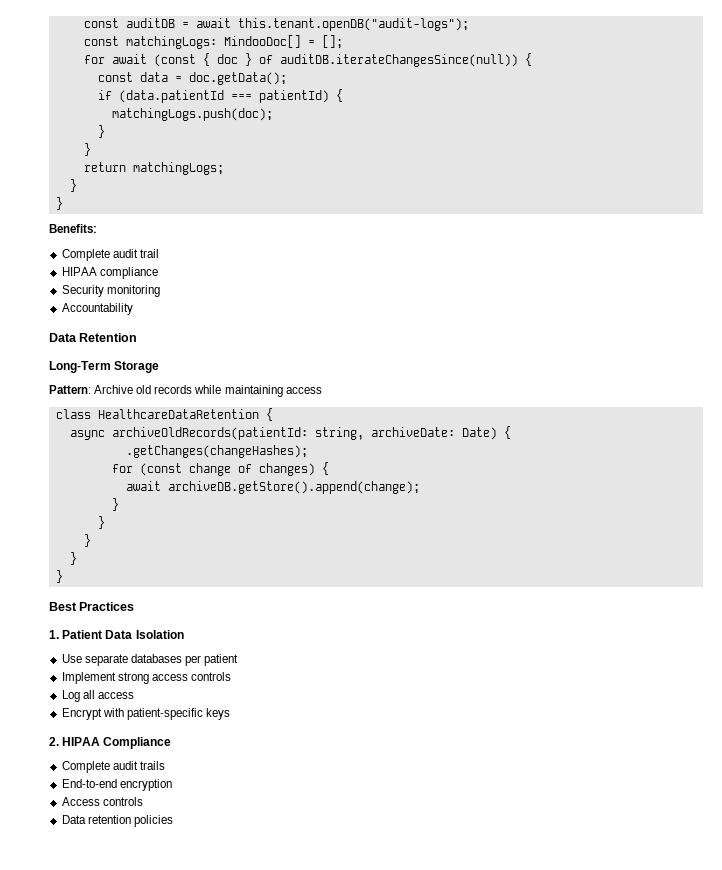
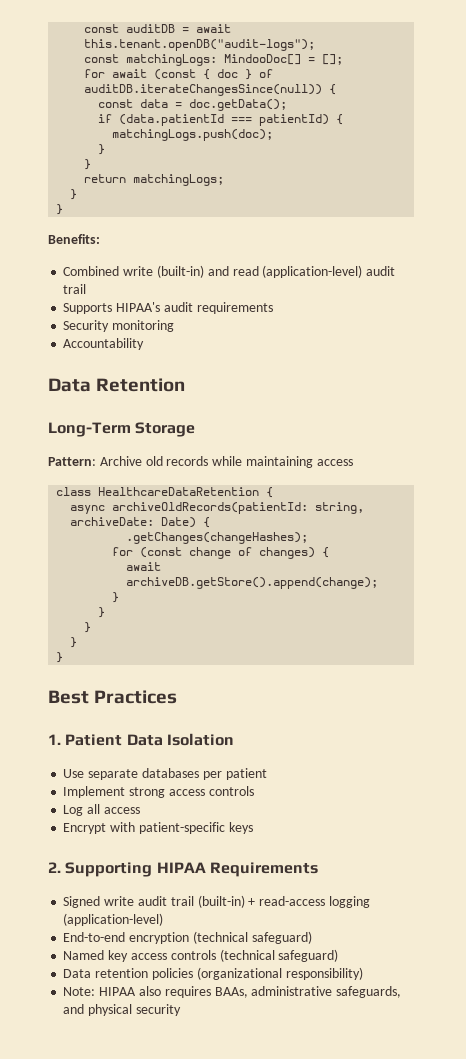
- Complete audit trail
- HIPAA compliance
+ Combined write (built-in) and read (application-level) audit trail
+ Supports HIPAA's audit requirements
- 2. HIPAA Compliance
- Complete audit trails
- End-to-end encryption
- Access controls
+ 2. Supporting HIPAA Requirements
+ Signed write audit trail (built-in) + read-access logging (application-level)
+ End-to-end encryption (technical safeguard)
+ Named key access controls (technical safeguard)
- Data retention policies
+ Data retention policies (organizational responsibility)
+ Note: HIPAA also requires BAAs, administrative safeguards, and physical security

